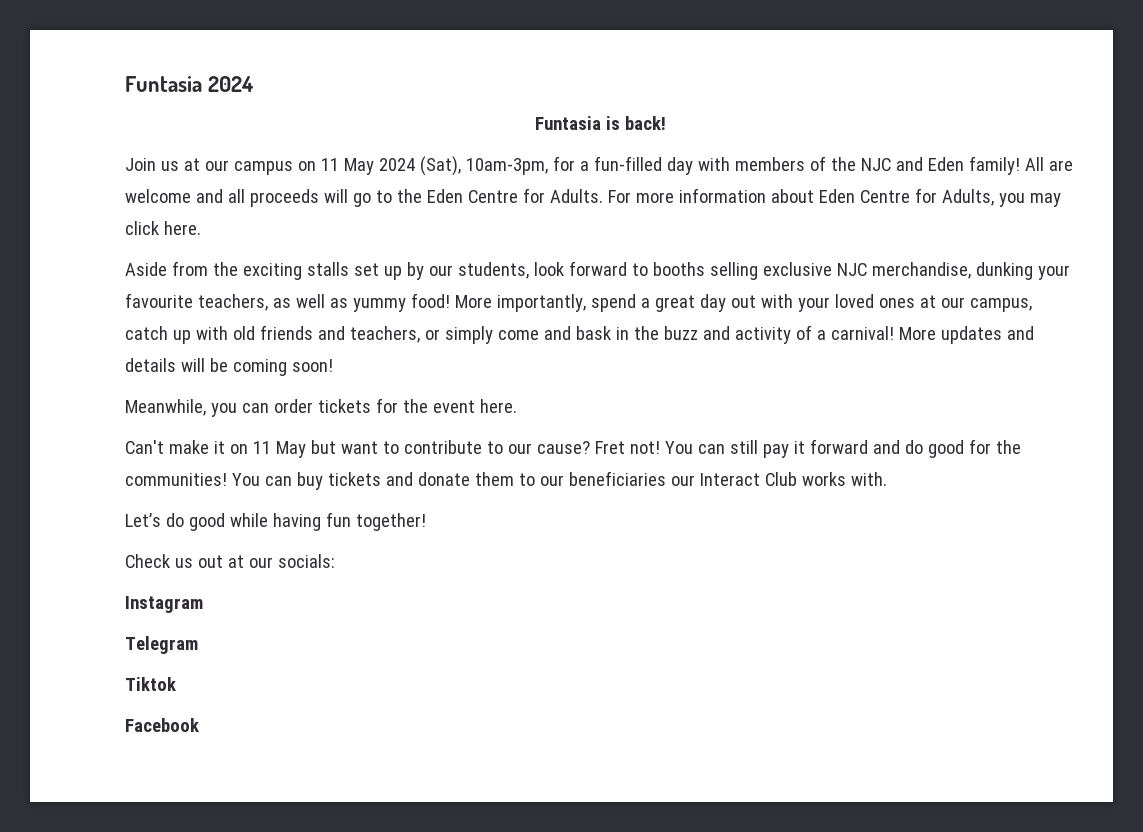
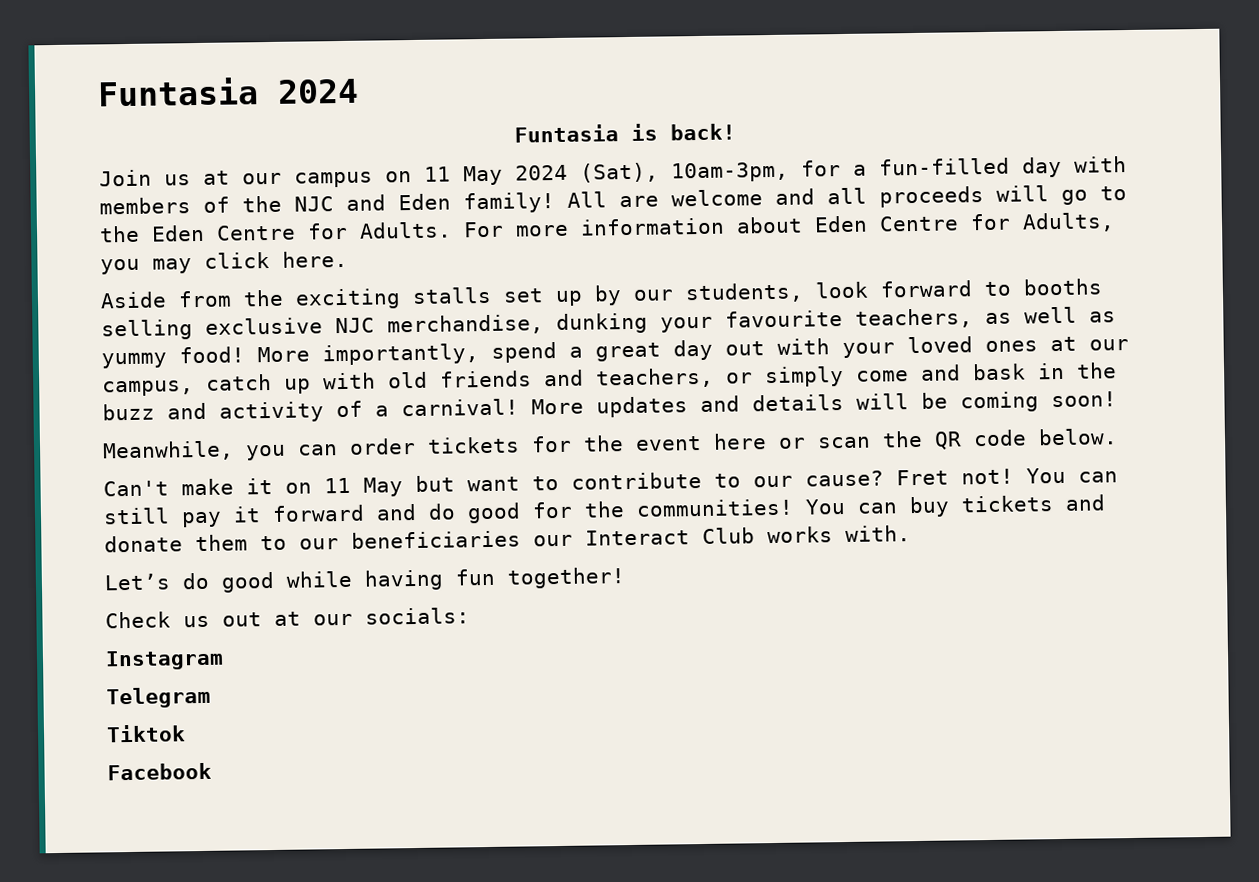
- Meanwhile, you can order tickets for the event here.
+ Meanwhile, you can order tickets for the event here or scan the QR code below.

